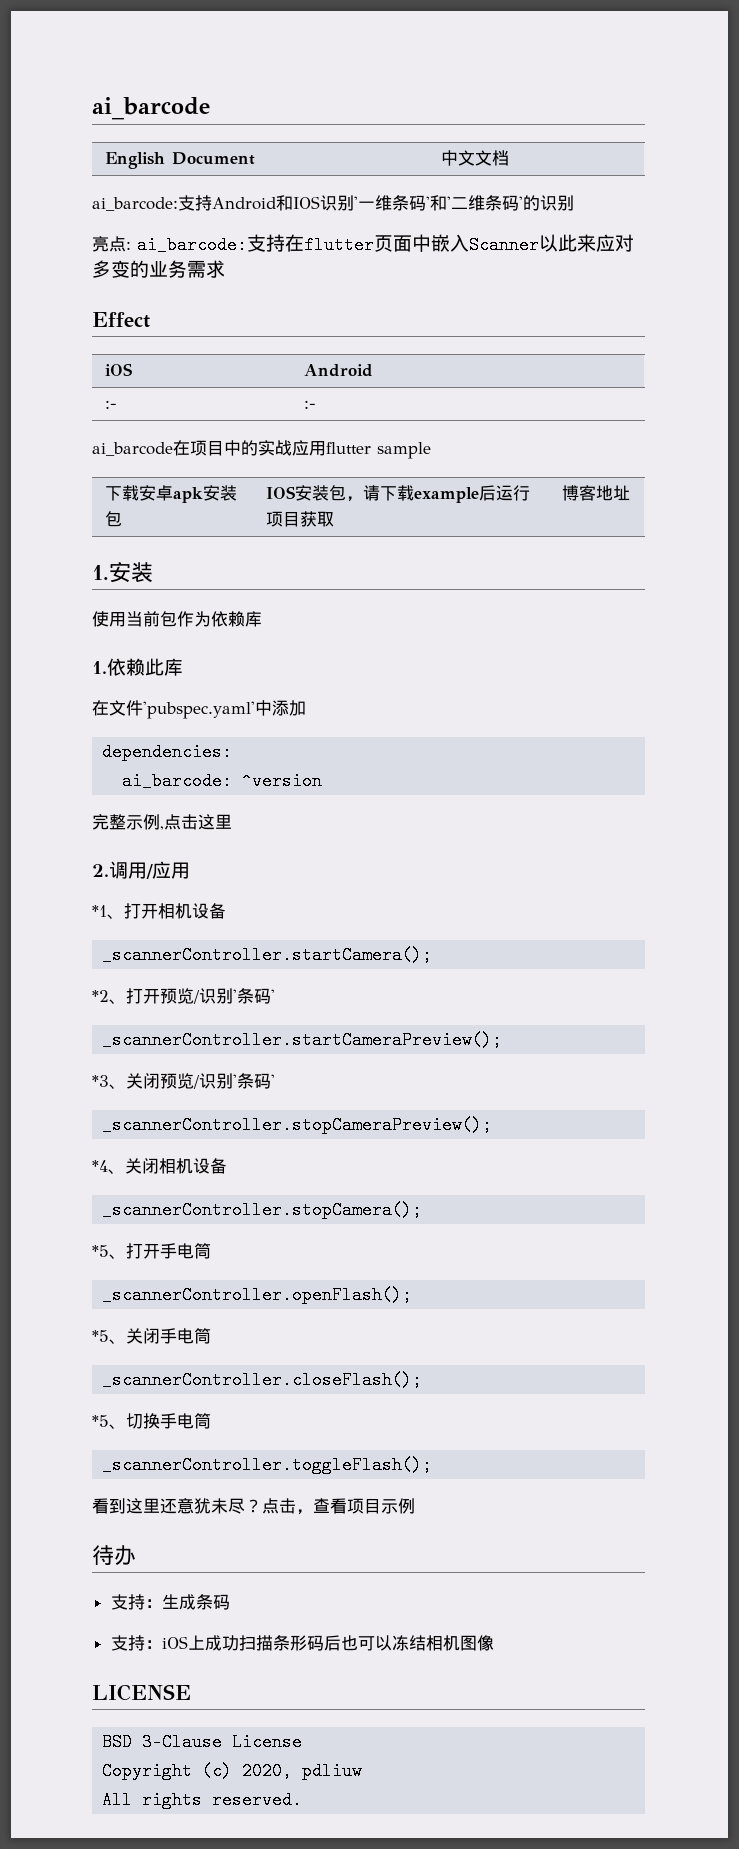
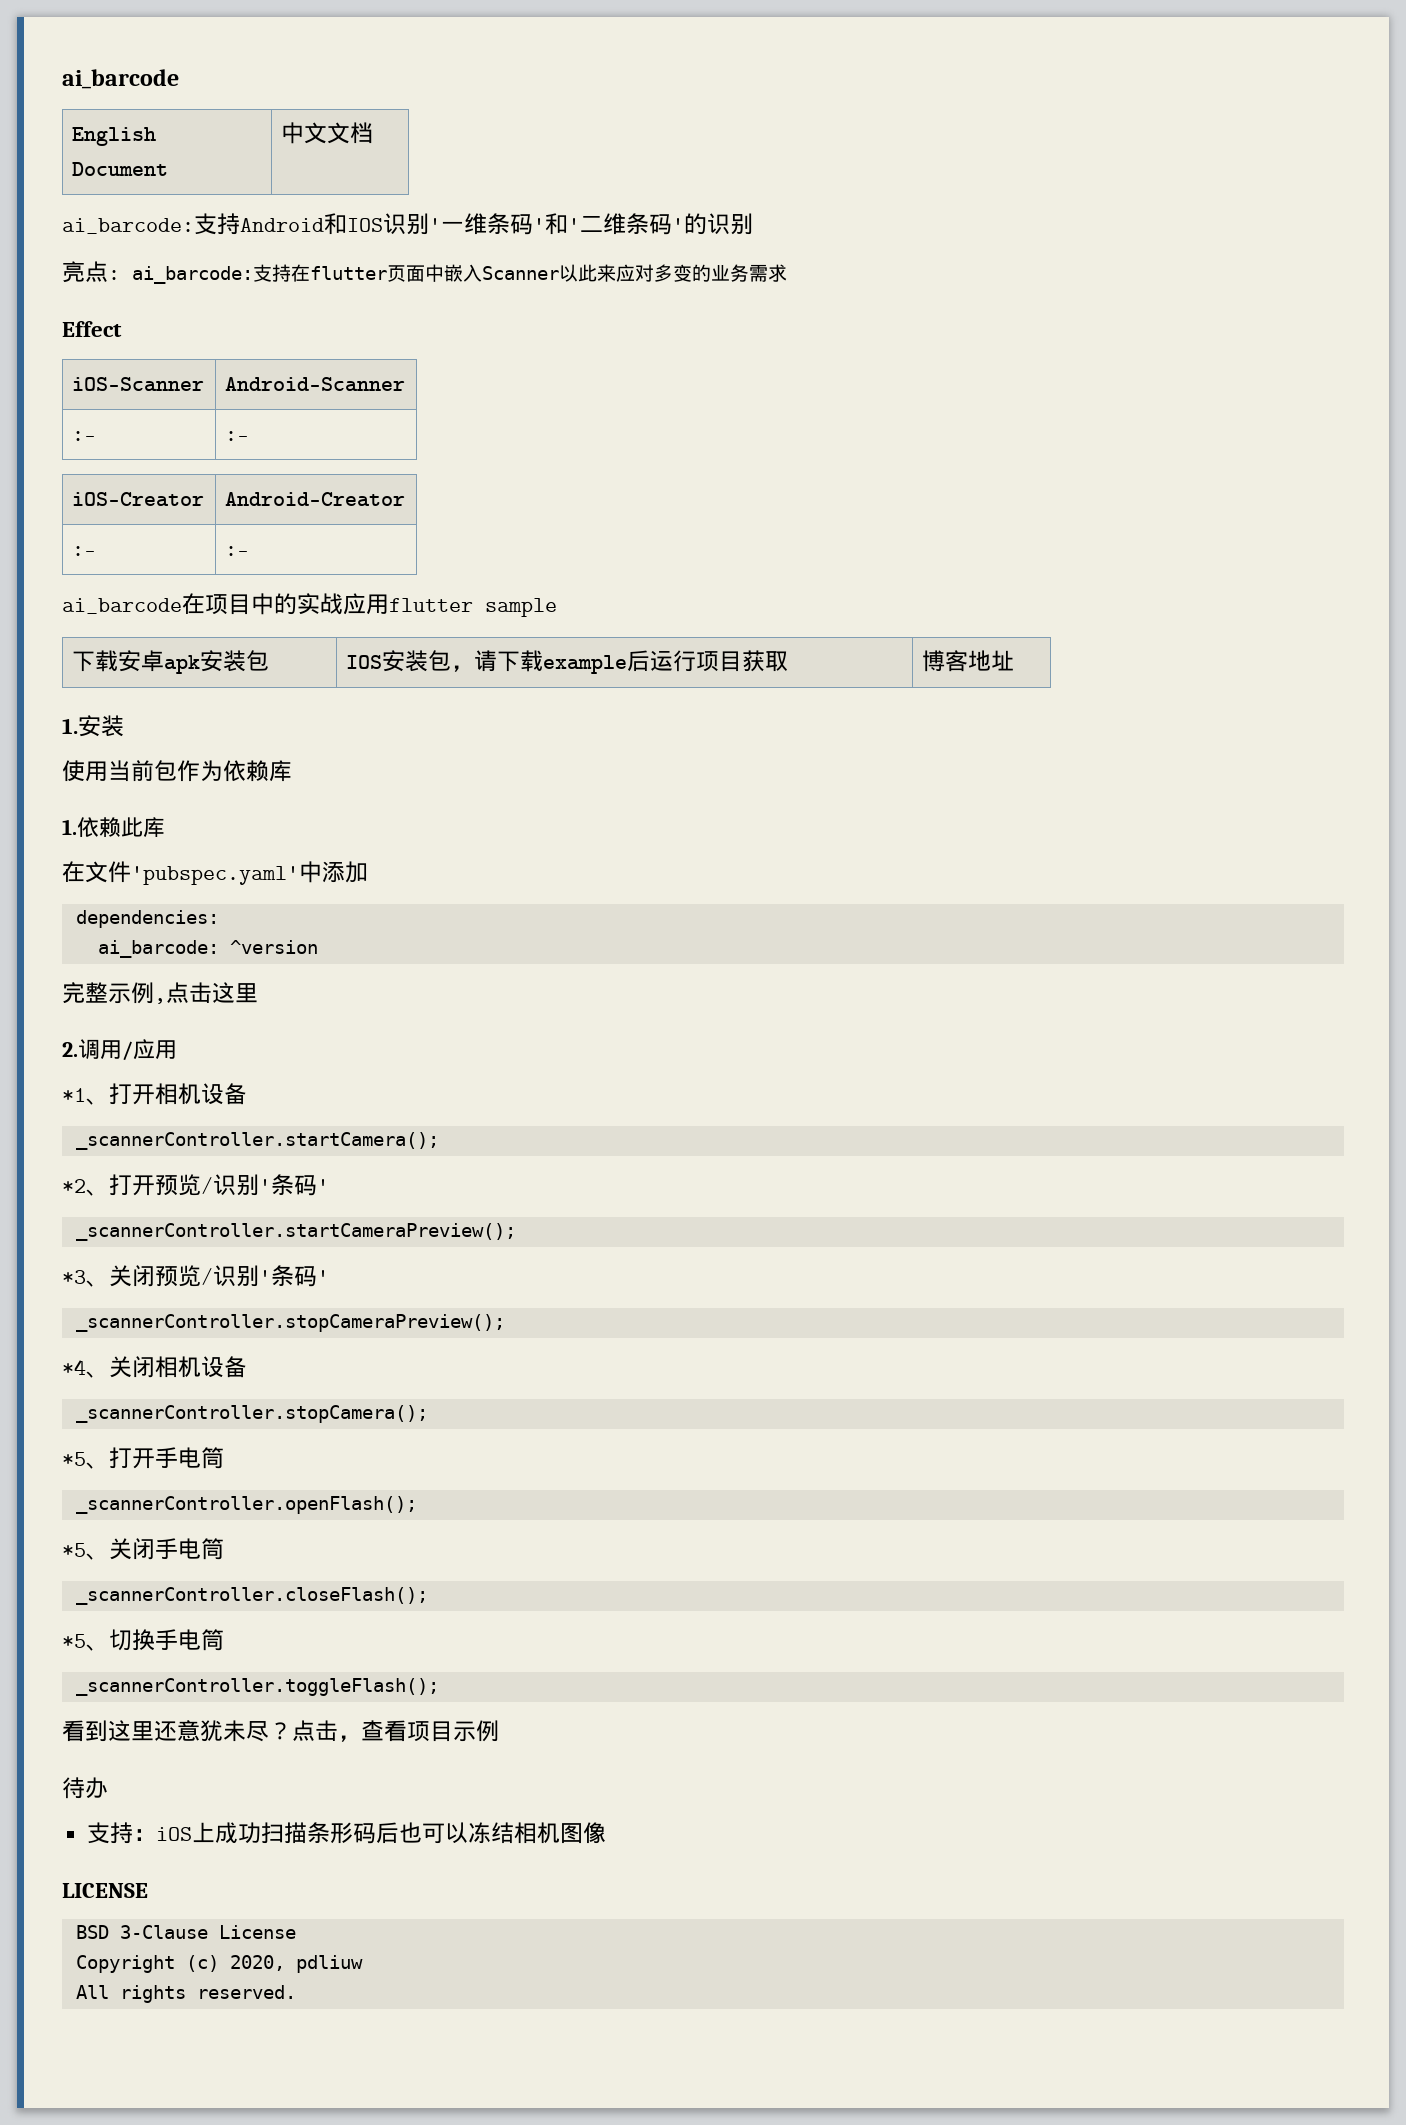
- iOS | Android
+ iOS-Scanner | Android-Scanner
+ :- | :-
+ iOS-Creator | Android-Creator
- 支持：生成条码

